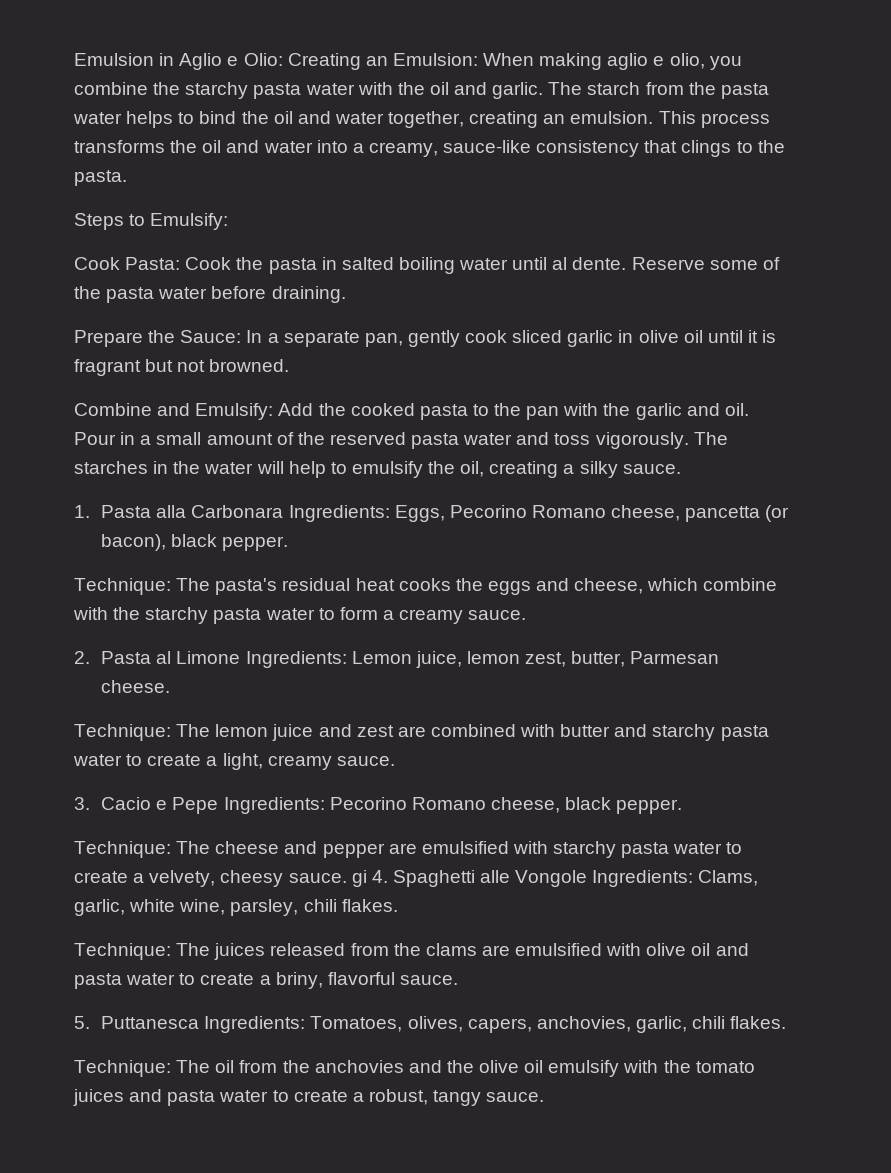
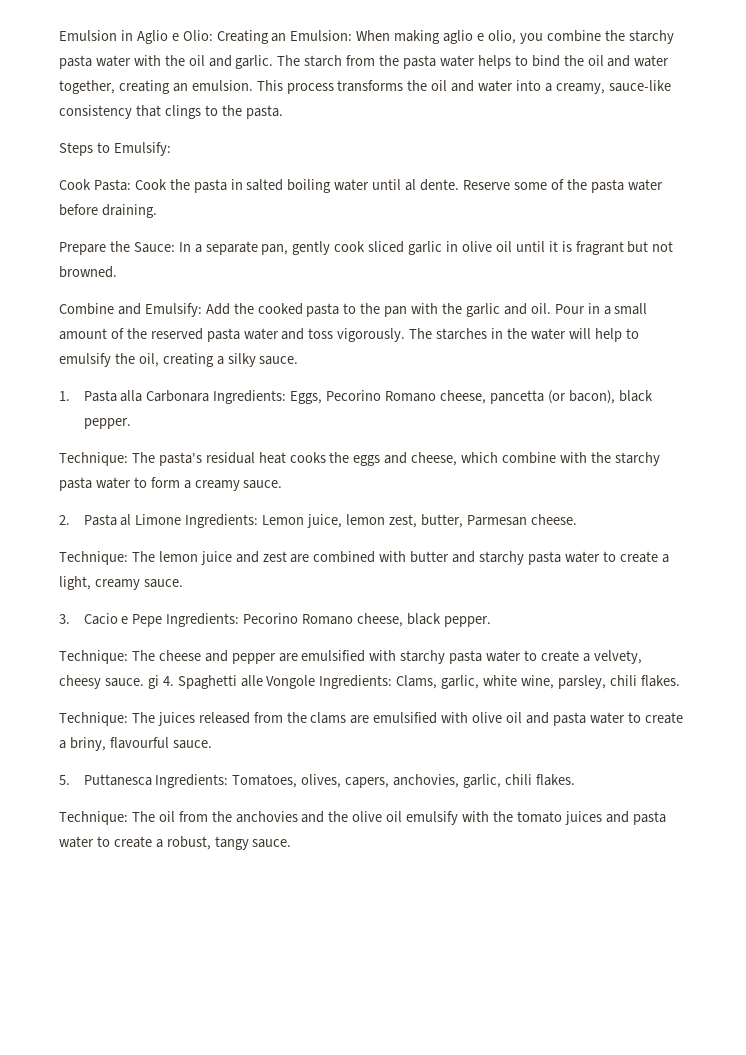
- Technique: The juices released from the clams are emulsified with olive oil and pasta water to create a briny, flavorful sauce.
+ Technique: The juices released from the clams are emulsified with olive oil and pasta water to create a briny, flavourful sauce.

